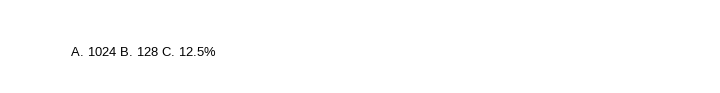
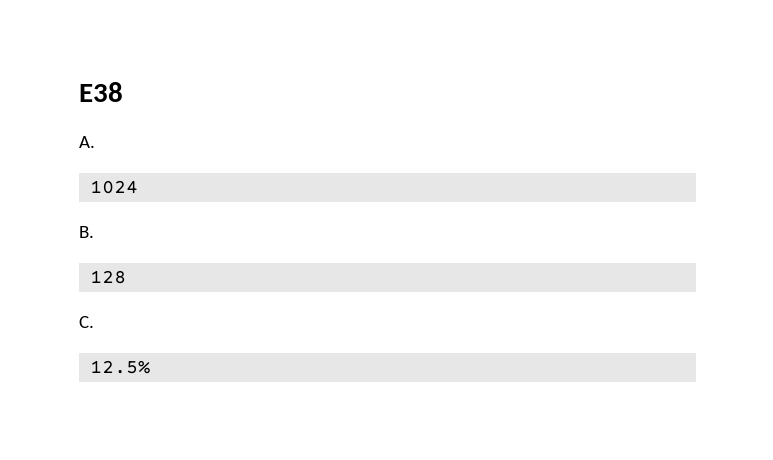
+ E38
- A. 1024 B. 128 C. 12.5%
+ A.
+ 1024
+ B.
+ 128
+ C.
+ 12.5%

